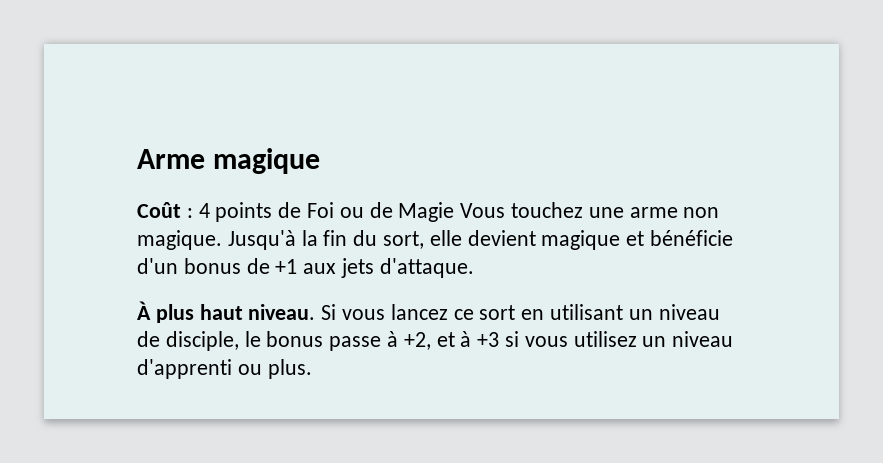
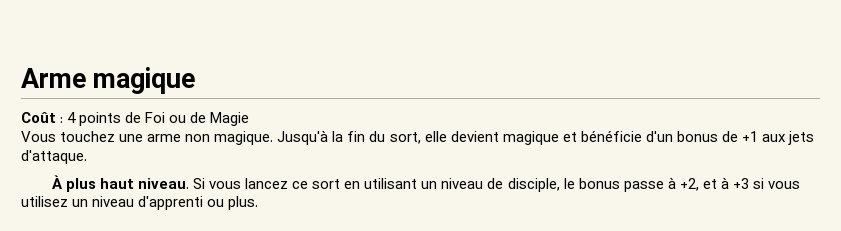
- Coût : 4 points de Foi ou de Magie Vous touchez une arme non magique.
+ Coût : 4 points de Foi ou de Magie
+ Vous touchez une arme non magique.

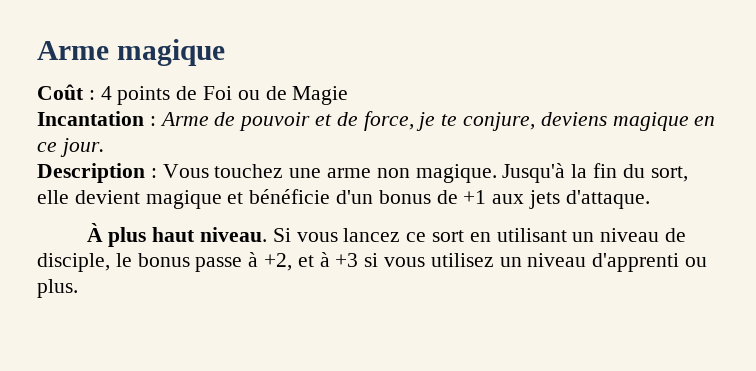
- Vous touchez une arme non magique.
+ Incantation : Arme de pouvoir et de force, je te conjure, deviens magique en ce jour.
+ Description : Vous touchez une arme non magique.

